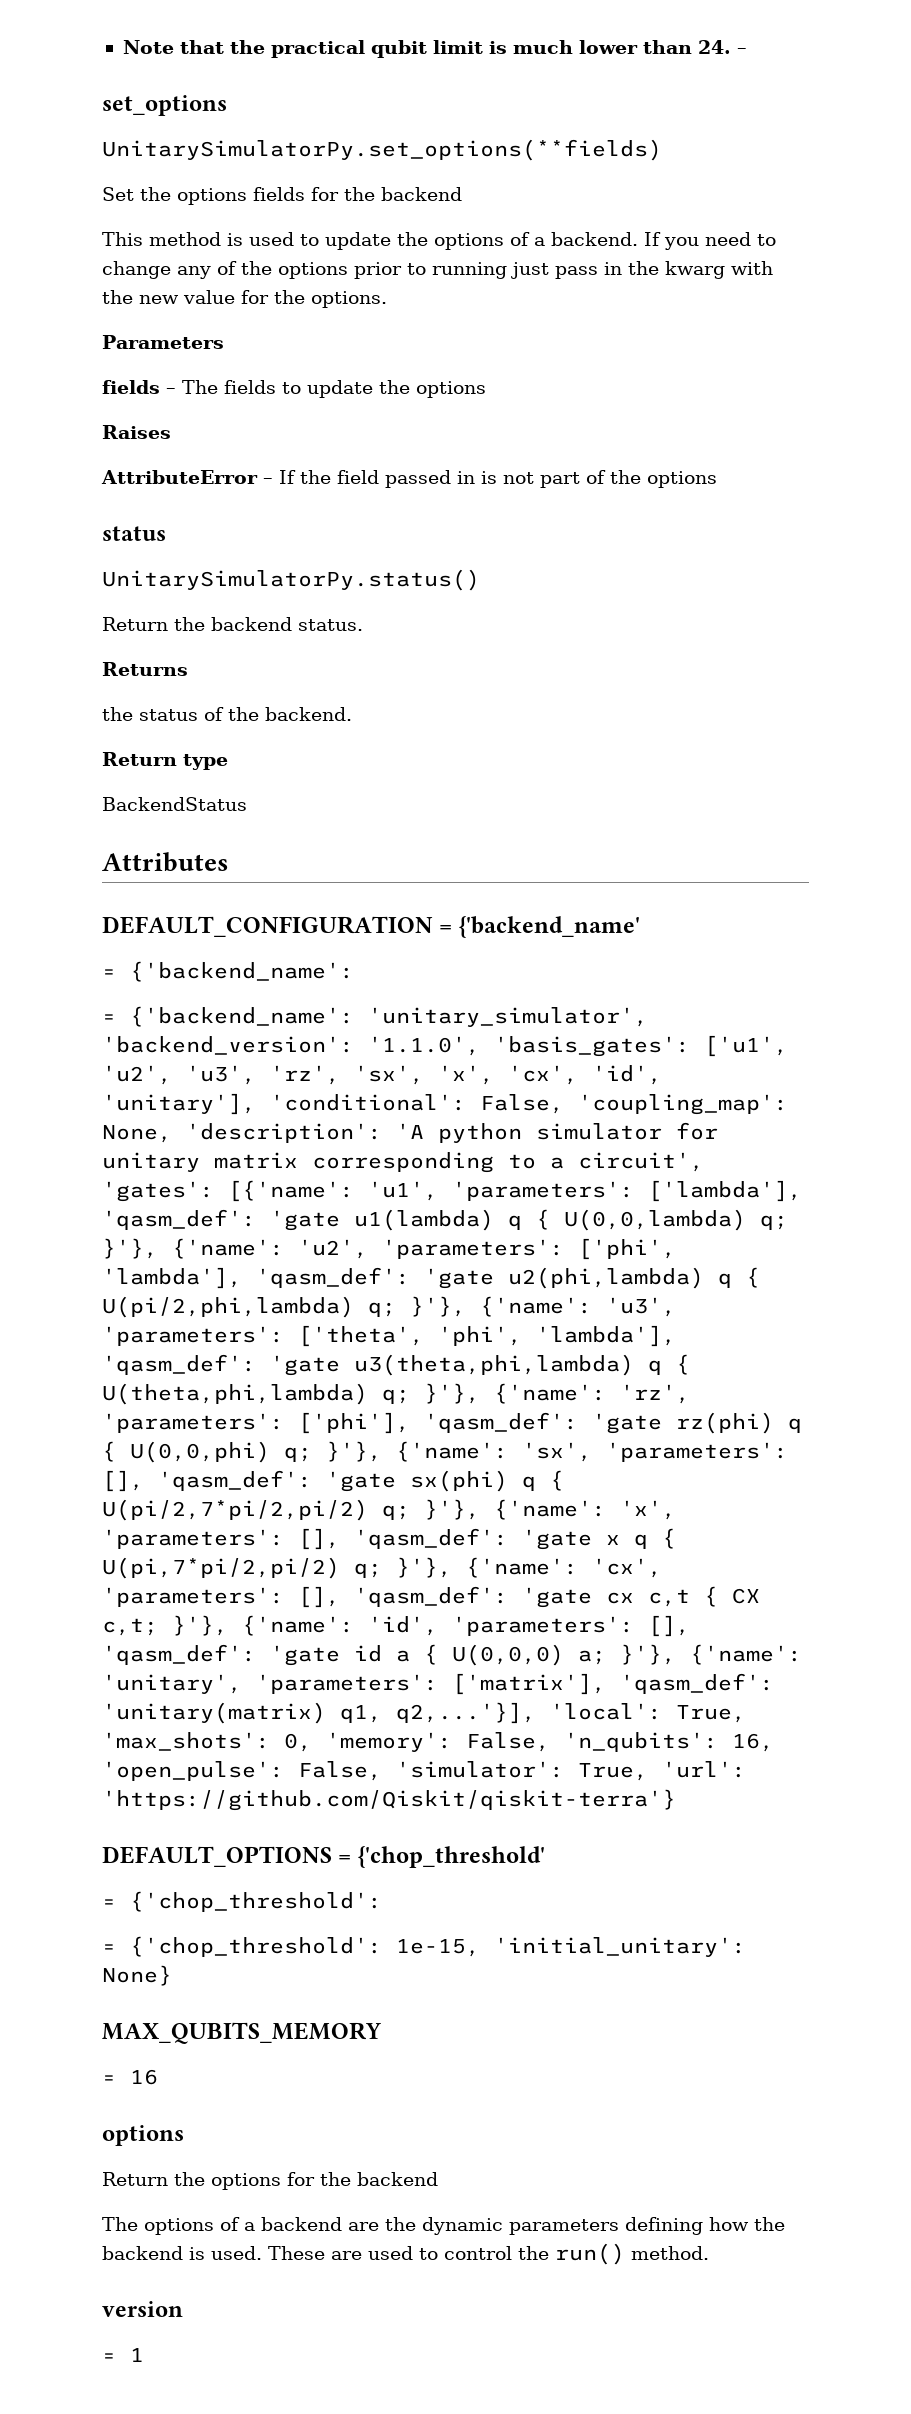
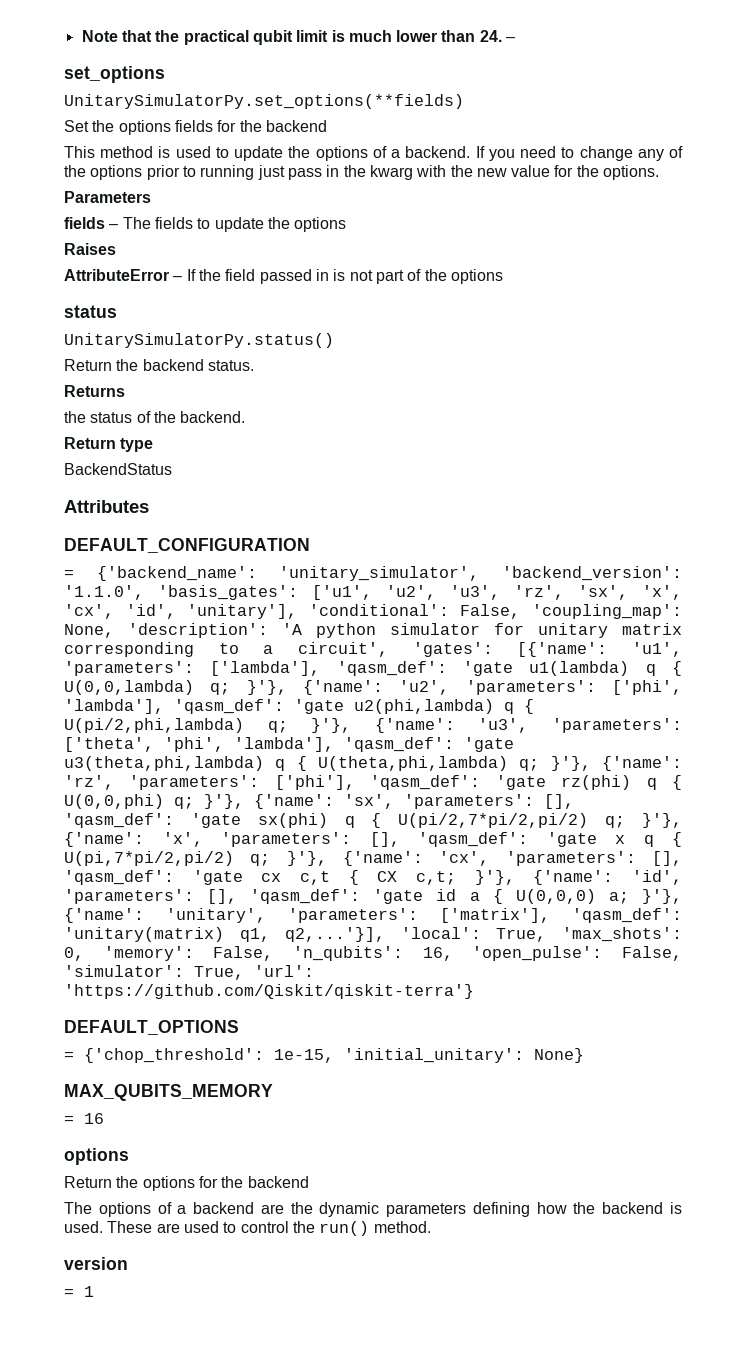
- DEFAULT_CONFIGURATION = {'backend_name'
- = {'backend_name':
+ DEFAULT_CONFIGURATION
- DEFAULT_OPTIONS = {'chop_threshold'
- = {'chop_threshold':
+ DEFAULT_OPTIONS

